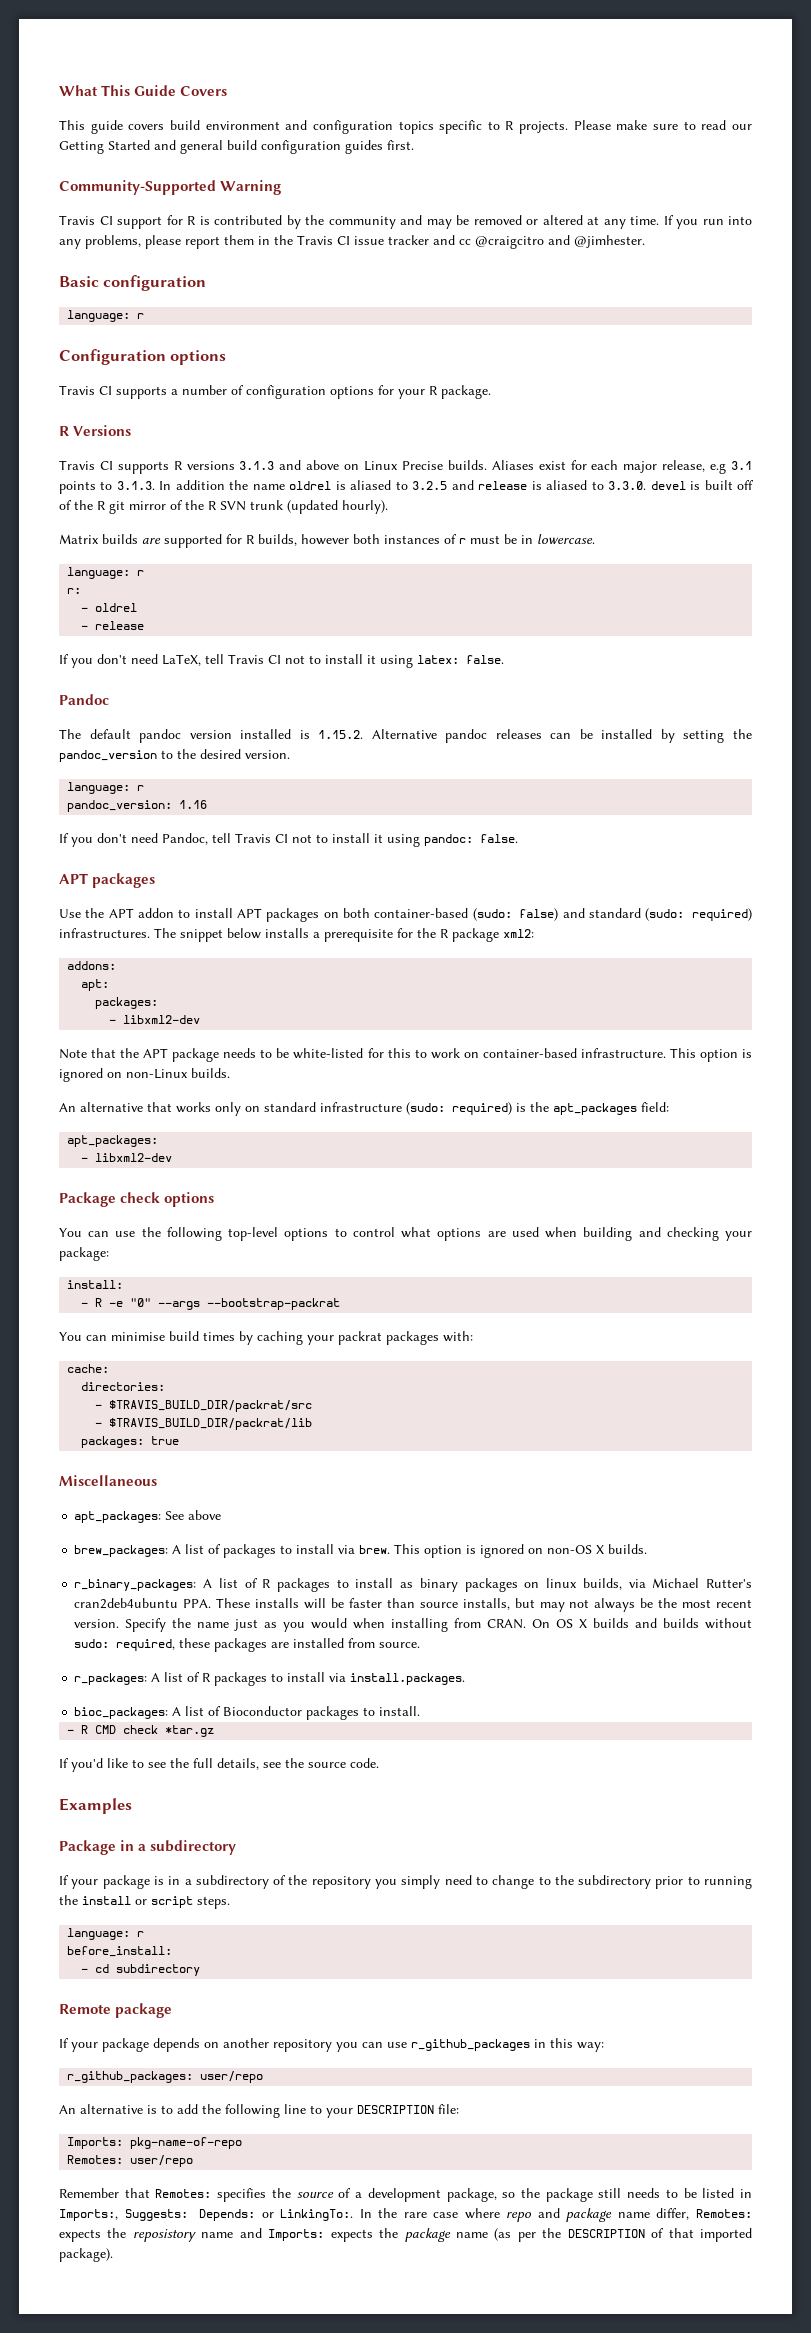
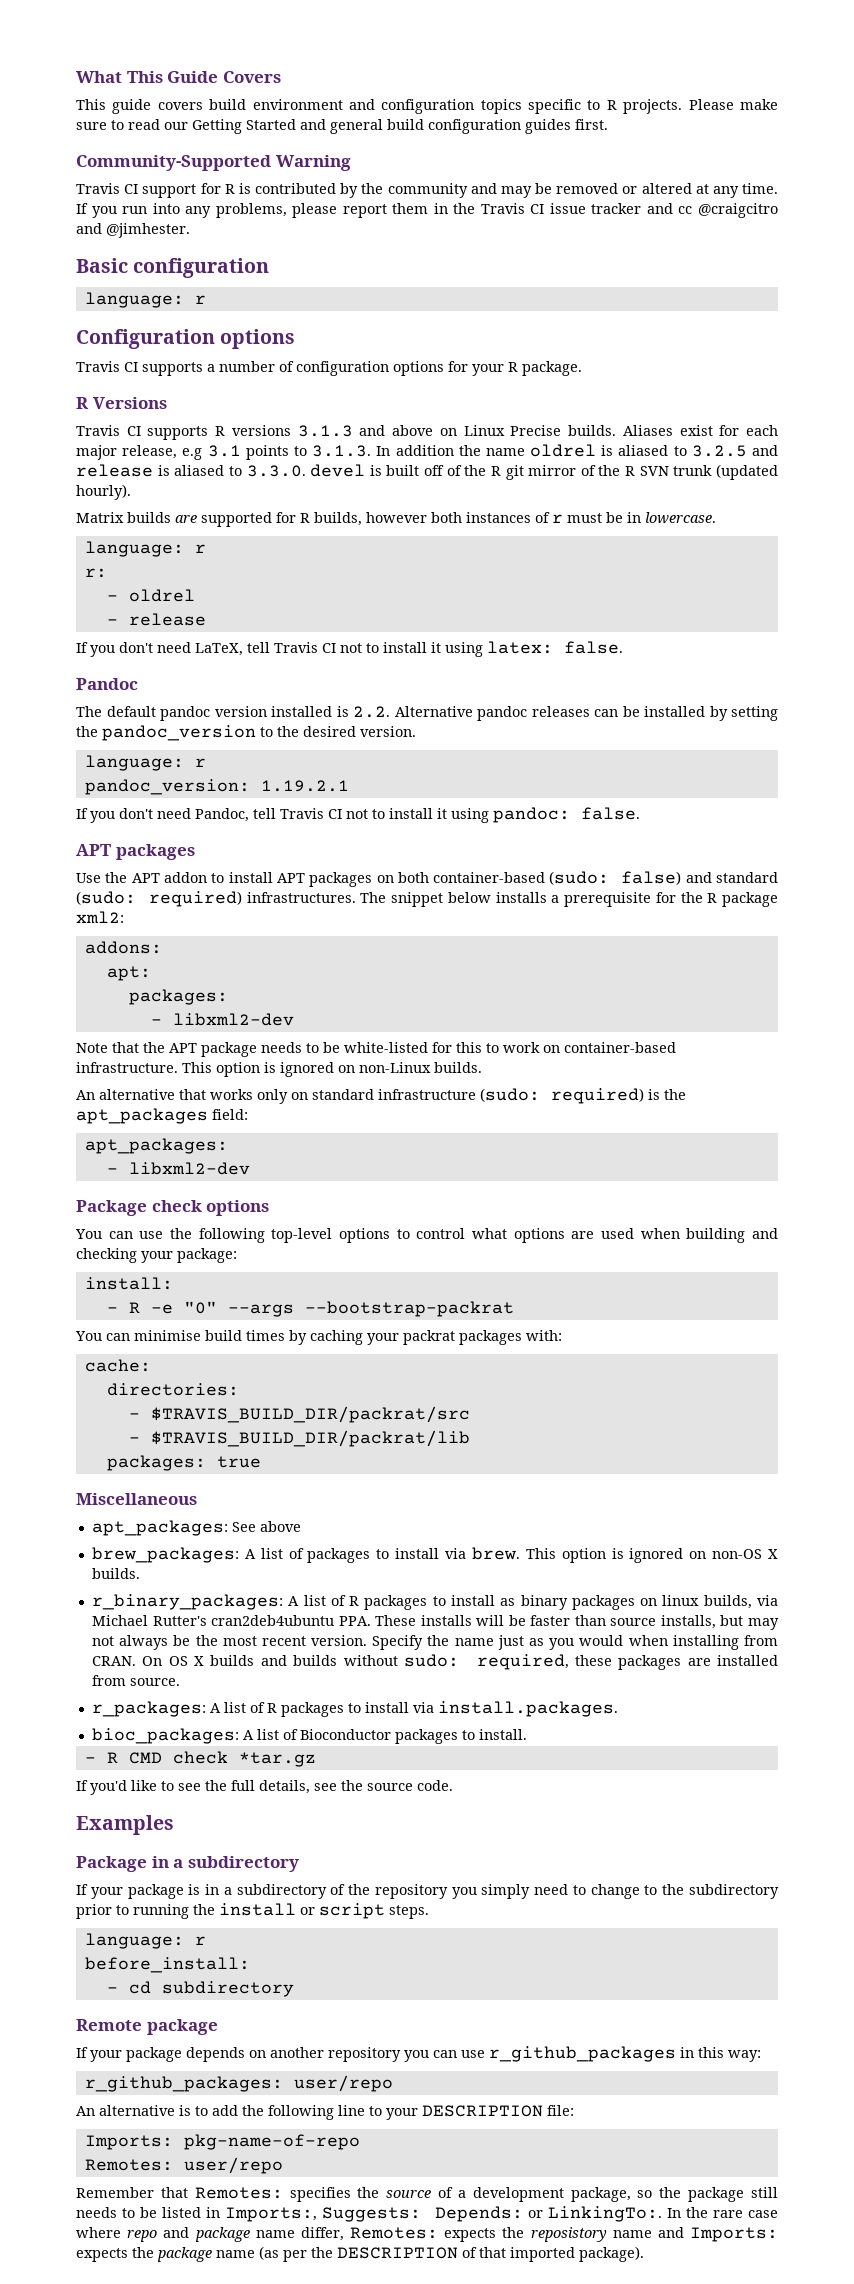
- The default pandoc version installed is 1.15.2. Alternative pandoc releases can be installed by setting the pandoc_version to the desired version.
+ The default pandoc version installed is 2.2. Alternative pandoc releases can be installed by setting the pandoc_version to the desired version.
- pandoc_version: 1.16
+ pandoc_version: 1.19.2.1

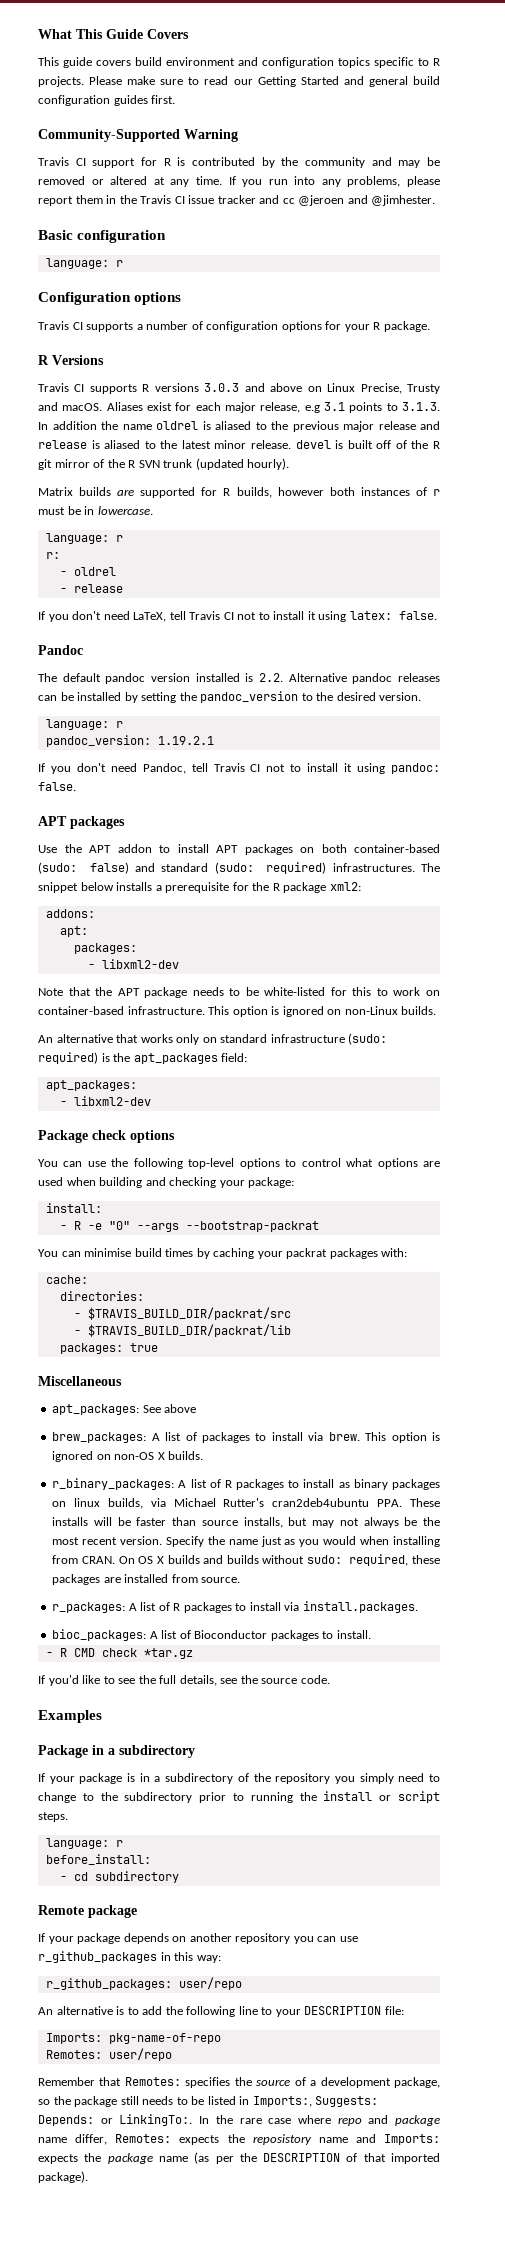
- If you run into any problems, please report them in the Travis CI issue tracker and cc @craigcitro and @jimhester.
+ If you run into any problems, please report them in the Travis CI issue tracker and cc @jeroen and @jimhester.
- Travis CI supports R versions 3.1.3 and above on Linux Precise builds.
+ Travis CI supports R versions 3.0.3 and above on Linux Precise, Trusty and macOS.
- Aliases exist for each major release, e.g 3.1 points to 3.1.3. In addition the name oldrel is aliased to 3.2.5 and release is aliased to 3.3.0. devel is built off of the R git mirror of the R SVN trunk (updated hourly).
+ Aliases exist for each major release, e.g 3.1 points to 3.1.3. In addition the name oldrel is aliased to the previous major release and release is aliased to the latest minor release. devel is built off of the R git mirror of the R SVN trunk (updated hourly).

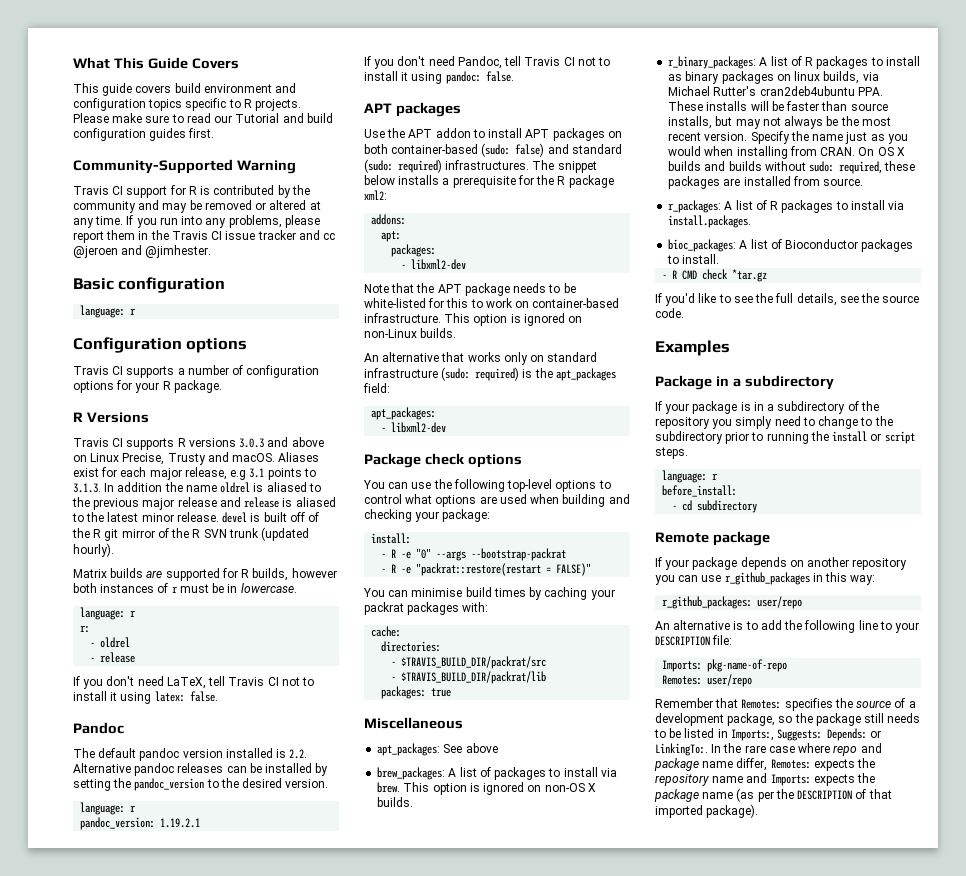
- Please make sure to read our Getting Started and general build configuration guides first.
+ Please make sure to read our Tutorial and build configuration guides first.
+ - R -e "packrat::restore(restart = FALSE)"
- In the rare case where repo and package name differ, Remotes: expects the reposistory name and Imports: expects the package name (as per the DESCRIPTION of that imported package).
+ In the rare case where repo and package name differ, Remotes: expects the repository name and Imports: expects the package name (as per the DESCRIPTION of that imported package).

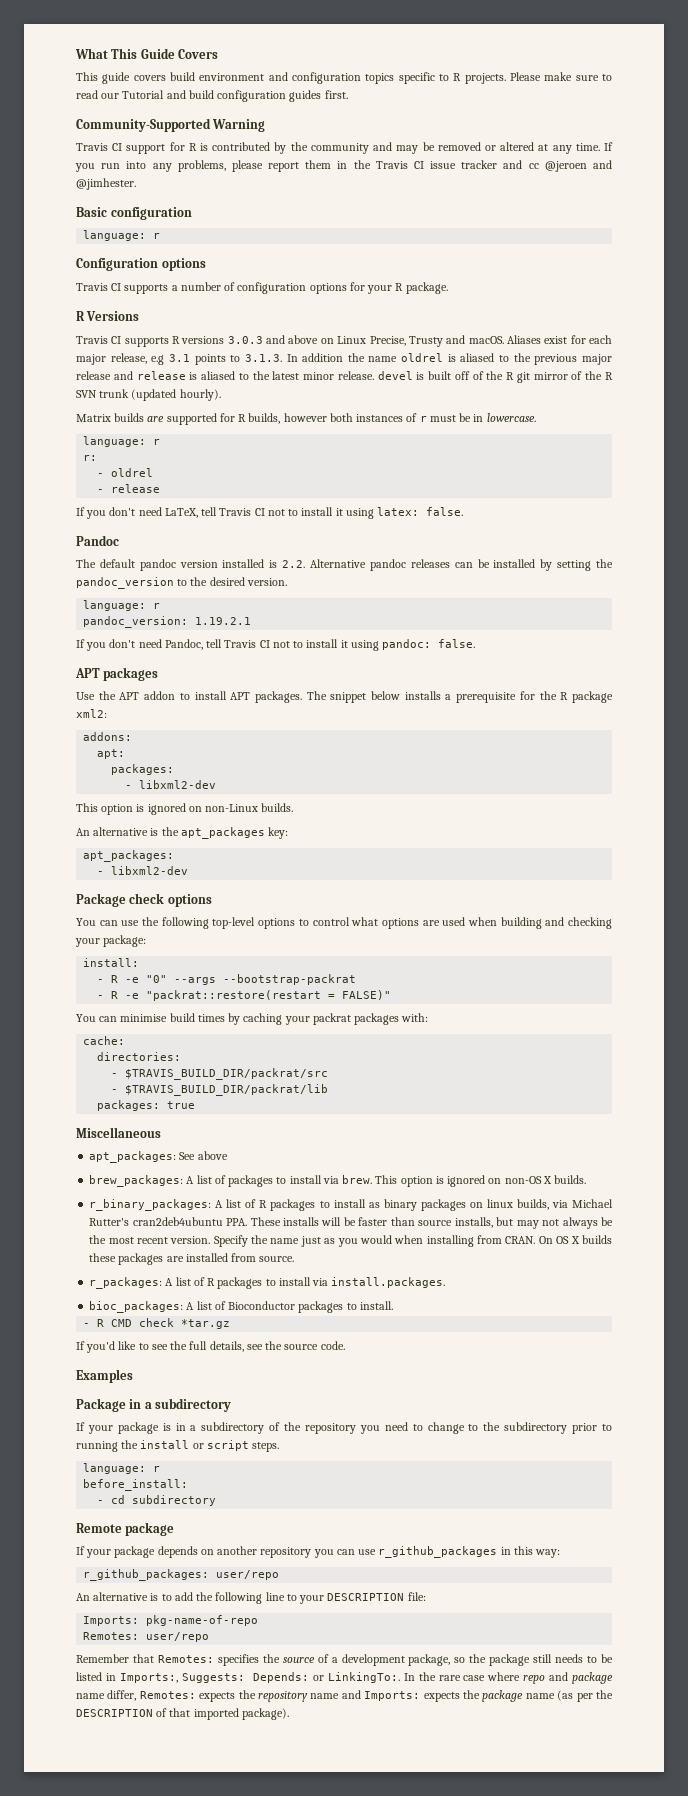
- Use the APT addon to install APT packages on both container-based (sudo: false) and standard (sudo: required) infrastructures.
+ Use the APT addon to install APT packages.
- Note that the APT package needs to be white-listed for this to work on container-based infrastructure.
- An alternative that works only on standard infrastructure (sudo: required) is the apt_packages field:
+ An alternative is the apt_packages key:
- On OS X builds and builds without sudo: required, these packages are installed from source.
+ On OS X builds these packages are installed from source.
- If your package is in a subdirectory of the repository you simply need to change to the subdirectory prior to running the install or script steps.
+ If your package is in a subdirectory of the repository you need to change to the subdirectory prior to running the install or script steps.

